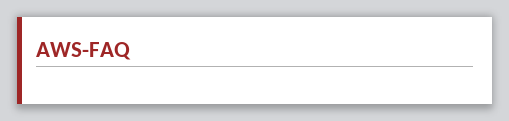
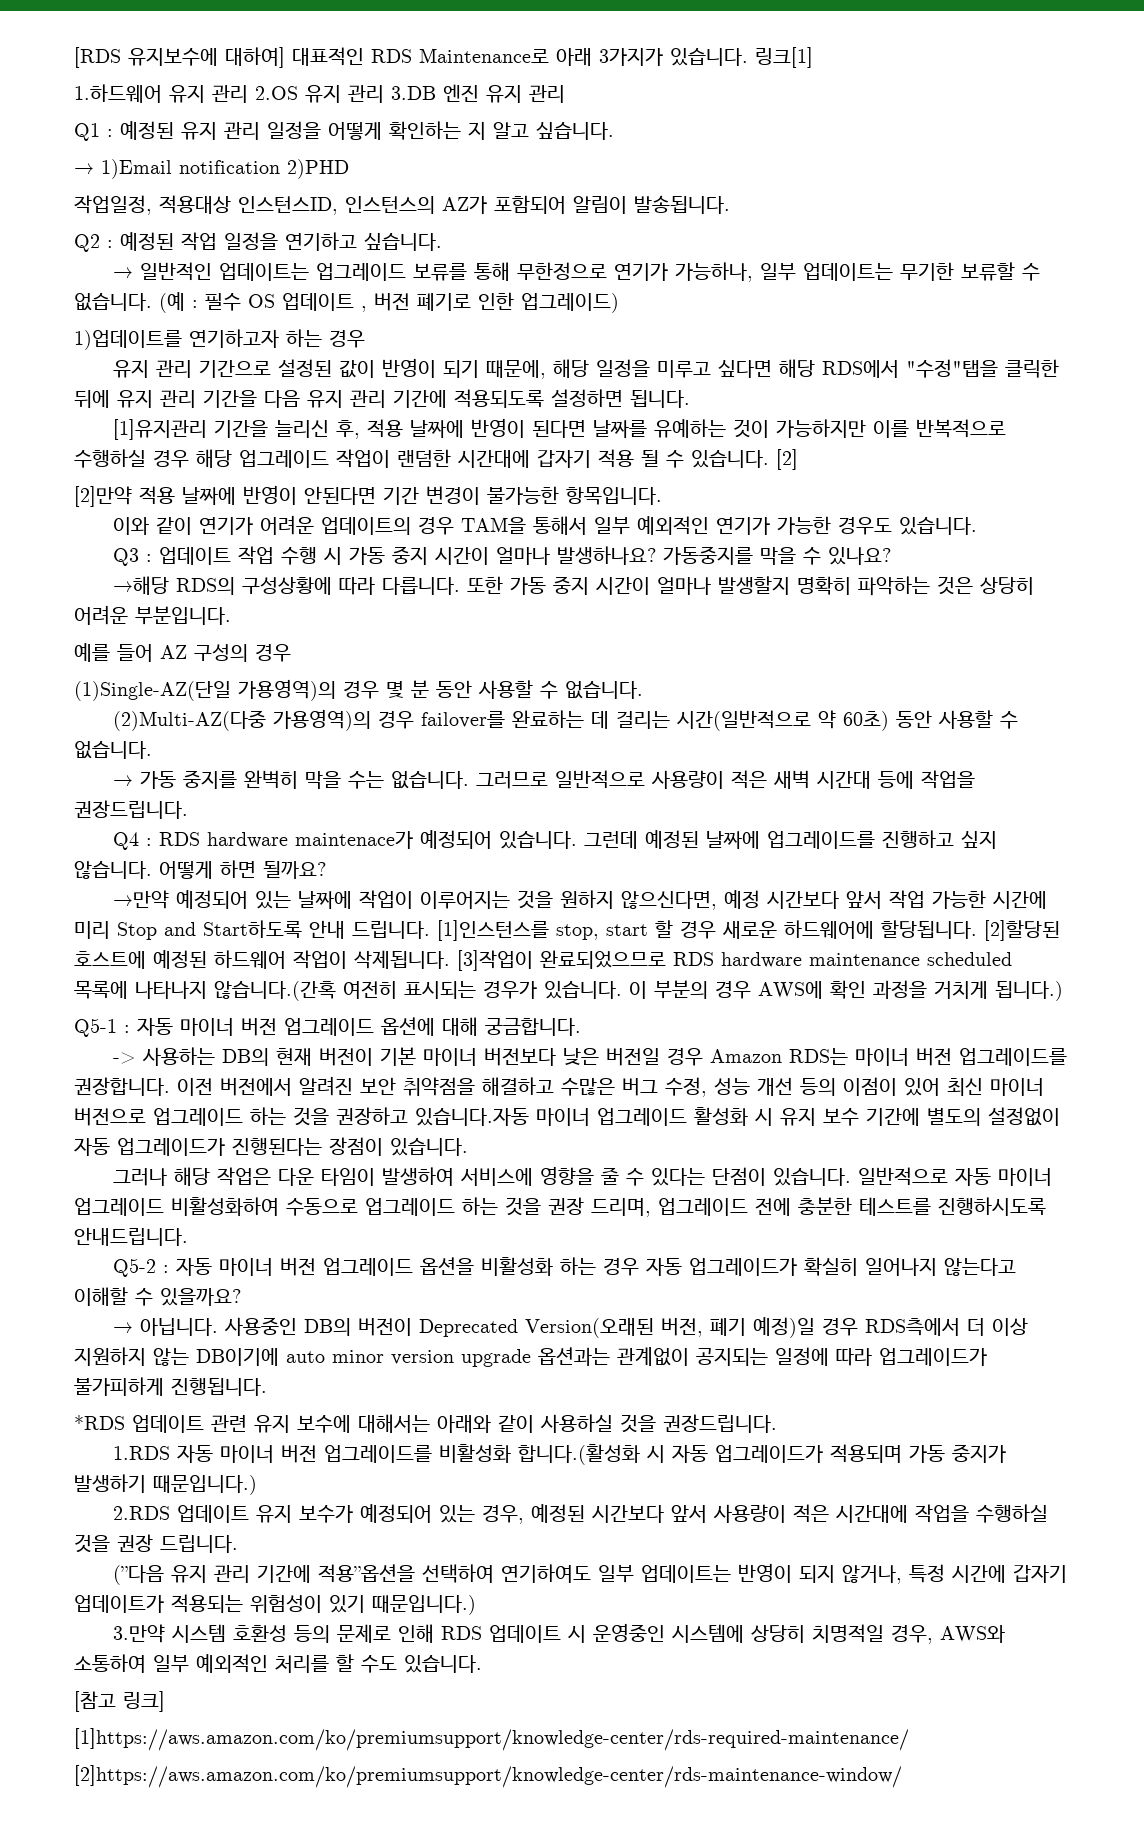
- AWS-FAQ
+ [RDS 유지보수에 대하여] 대표적인 RDS Maintenance로 아래 3가지가 있습니다. 링크[1]
+ 1.하드웨어 유지 관리 2.OS 유지 관리 3.DB 엔진 유지 관리
+ Q1 : 예정된 유지 관리 일정을 어떻게 확인하는 지 알고 싶습니다.
+ → 1)Email notification 2)PHD
+ 작업일정, 적용대상 인스턴스ID, 인스턴스의 AZ가 포함되어 알림이 발송됩니다.
+ Q2 : 예정된 작업 일정을 연기하고 싶습니다.
+ → 일반적인 업데이트는 업그레이드 보류를 통해 무한정으로 연기가 가능하나, 일부 업데이트는 무기한 보류할 수 없습니다. (예 : 필수 OS 업데이트 , 버전 폐기로 인한 업그레이드)
+ 1)업데이트를 연기하고자 하는 경우
+ 유지 관리 기간으로 설정된 값이 반영이 되기 때문에, 해당 일정을 미루고 싶다면 해당 RDS에서 "수정"탭을 클릭한 뒤에 유지 관리 기간을 다음 유지 관리 기간에 적용되도록 설정하면 됩니다.
+ [1]유지관리 기간을 늘리신 후, 적용 날짜에 반영이 된다면 날짜를 유예하는 것이 가능하지만 이를 반복적으로 수행하실 경우 해당 업그레이드 작업이 랜덤한 시간대에 갑자기 적용 될 수 있습니다. [2]
+ [2]만약 적용 날짜에 반영이 안된다면 기간 변경이 불가능한 항목입니다.
+ 이와 같이 연기가 어려운 업데이트의 경우 TAM을 통해서 일부 예외적인 연기가 가능한 경우도 있습니다.
+ Q3 : 업데이트 작업 수행 시 가동 중지 시간이 얼마나 발생하나요? 가동중지를 막을 수 있나요?
+ →해당 RDS의 구성상황에 따라 다릅니다. 또한 가동 중지 시간이 얼마나 발생할지 명확히 파악하는 것은 상당히 어려운 부분입니다.
+ 예를 들어 AZ 구성의 경우
+ (1)Single-AZ(단일 가용영역)의 경우 몇 분 동안 사용할 수 없습니다.
+ (2)Multi-AZ(다중 가용영역)의 경우 failover를 완료하는 데 걸리는 시간(일반적으로 약 60초) 동안 사용할 수 없습니다.
+ → 가동 중지를 완벽히 막을 수는 없습니다. 그러므로 일반적으로 사용량이 적은 새벽 시간대 등에 작업을 권장드립니다.
+ Q4 : RDS hardware maintenace가 예정되어 있습니다. 그런데 예정된 날짜에 업그레이드를 진행하고 싶지 않습니다. 어떻게 하면 될까요?
+ →만약 예정되어 있는 날짜에 작업이 이루어지는 것을 원하지 않으신다면, 예정 시간보다 앞서 작업 가능한 시간에 미리 Stop and Start하도록 안내 드립니다. [1]인스턴스를 stop, start 할 경우 새로운 하드웨어에 할당됩니다. [2]할당된 호스트에 예정된 하드웨어 작업이 삭제됩니다. [3]작업이 완료되었으므로 RDS hardware maintenance scheduled 목록에 나타나지 않습니다.(간혹 여전히 표시되는 경우가 있습니다. 이 부분의 경우 AWS에 확인 과정을 거치게 됩니다.)
+ Q5-1 : 자동 마이너 버전 업그레이드 옵션에 대해 궁금합니다.
+ -> 사용하는 DB의 현재 버전이 기본 마이너 버전보다 낮은 버전일 경우 Amazon RDS는 마이너 버전 업그레이드를 권장합니다. 이전 버전에서 알려진 보안 취약점을 해결하고 수많은 버그 수정, 성능 개선 등의 이점이 있어 최신 마이너 버전으로 업그레이드 하는 것을 권장하고 있습니다.자동 마이너 업그레이드 활성화 시 유지 보수 기간에 별도의 설정없이 자동 업그레이드가 진행된다는 장점이 있습니다.
+ 그러나 해당 작업은 다운 타임이 발생하여 서비스에 영향을 줄 수 있다는 단점이 있습니다. 일반적으로 자동 마이너 업그레이드 비활성화하여 수동으로 업그레이드 하는 것을 권장 드리며, 업그레이드 전에 충분한 테스트를 진행하시도록 안내드립니다.
+ Q5-2 : 자동 마이너 버전 업그레이드 옵션을 비활성화 하는 경우 자동 업그레이드가 확실히 일어나지 않는다고 이해할 수 있을까요?
+ → 아닙니다. 사용중인 DB의 버전이 Deprecated Version(오래된 버전, 폐기 예정)일 경우 RDS측에서 더 이상 지원하지 않는 DB이기에 auto minor version upgrade 옵션과는 관계없이 공지되는 일정에 따라 업그레이드가 불가피하게 진행됩니다.
+ *RDS 업데이트 관련 유지 보수에 대해서는 아래와 같이 사용하실 것을 권장드립니다.
+ 1.RDS 자동 마이너 버전 업그레이드를 비활성화 합니다.(활성화 시 자동 업그레이드가 적용되며 가동 중지가 발생하기 때문입니다.)
+ 2.RDS 업데이트 유지 보수가 예정되어 있는 경우, 예정된 시간보다 앞서 사용량이 적은 시간대에 작업을 수행하실 것을 권장 드립니다.
+ (”다음 유지 관리 기간에 적용”옵션을 선택하여 연기하여도 일부 업데이트는 반영이 되지 않거나, 특정 시간에 갑자기 업데이트가 적용되는 위험성이 있기 때문입니다.)
+ 3.만약 시스템 호환성 등의 문제로 인해 RDS 업데이트 시 운영중인 시스템에 상당히 치명적일 경우, AWS와 소통하여 일부 예외적인 처리를 할 수도 있습니다.
+ [참고 링크]
+ [1]https://aws.amazon.com/ko/premiumsupport/knowledge-center/rds-required-maintenance/
+ [2]https://aws.amazon.com/ko/premiumsupport/knowledge-center/rds-maintenance-window/

